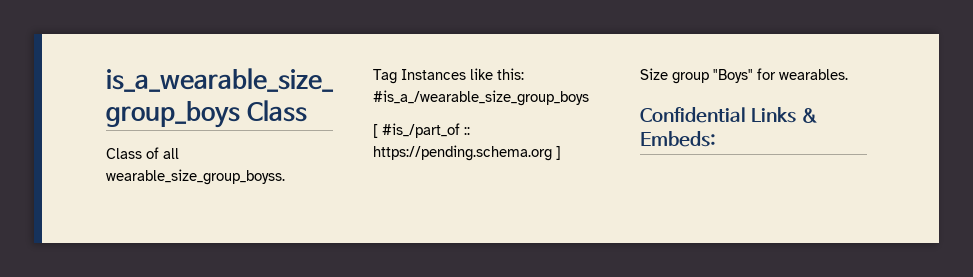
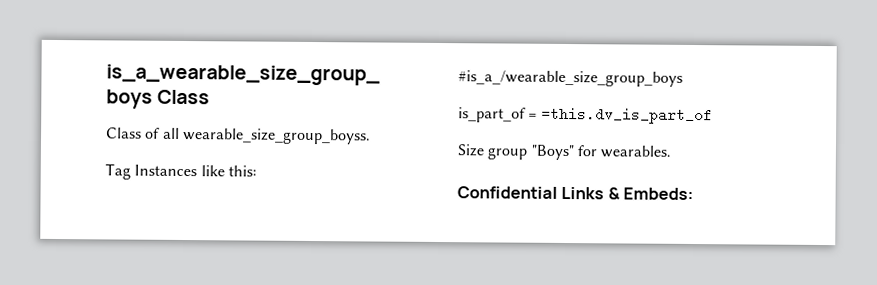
- [ #is_/part_of :: https://pending.schema.org ]
+ is_part_of = =this.dv_is_part_of

